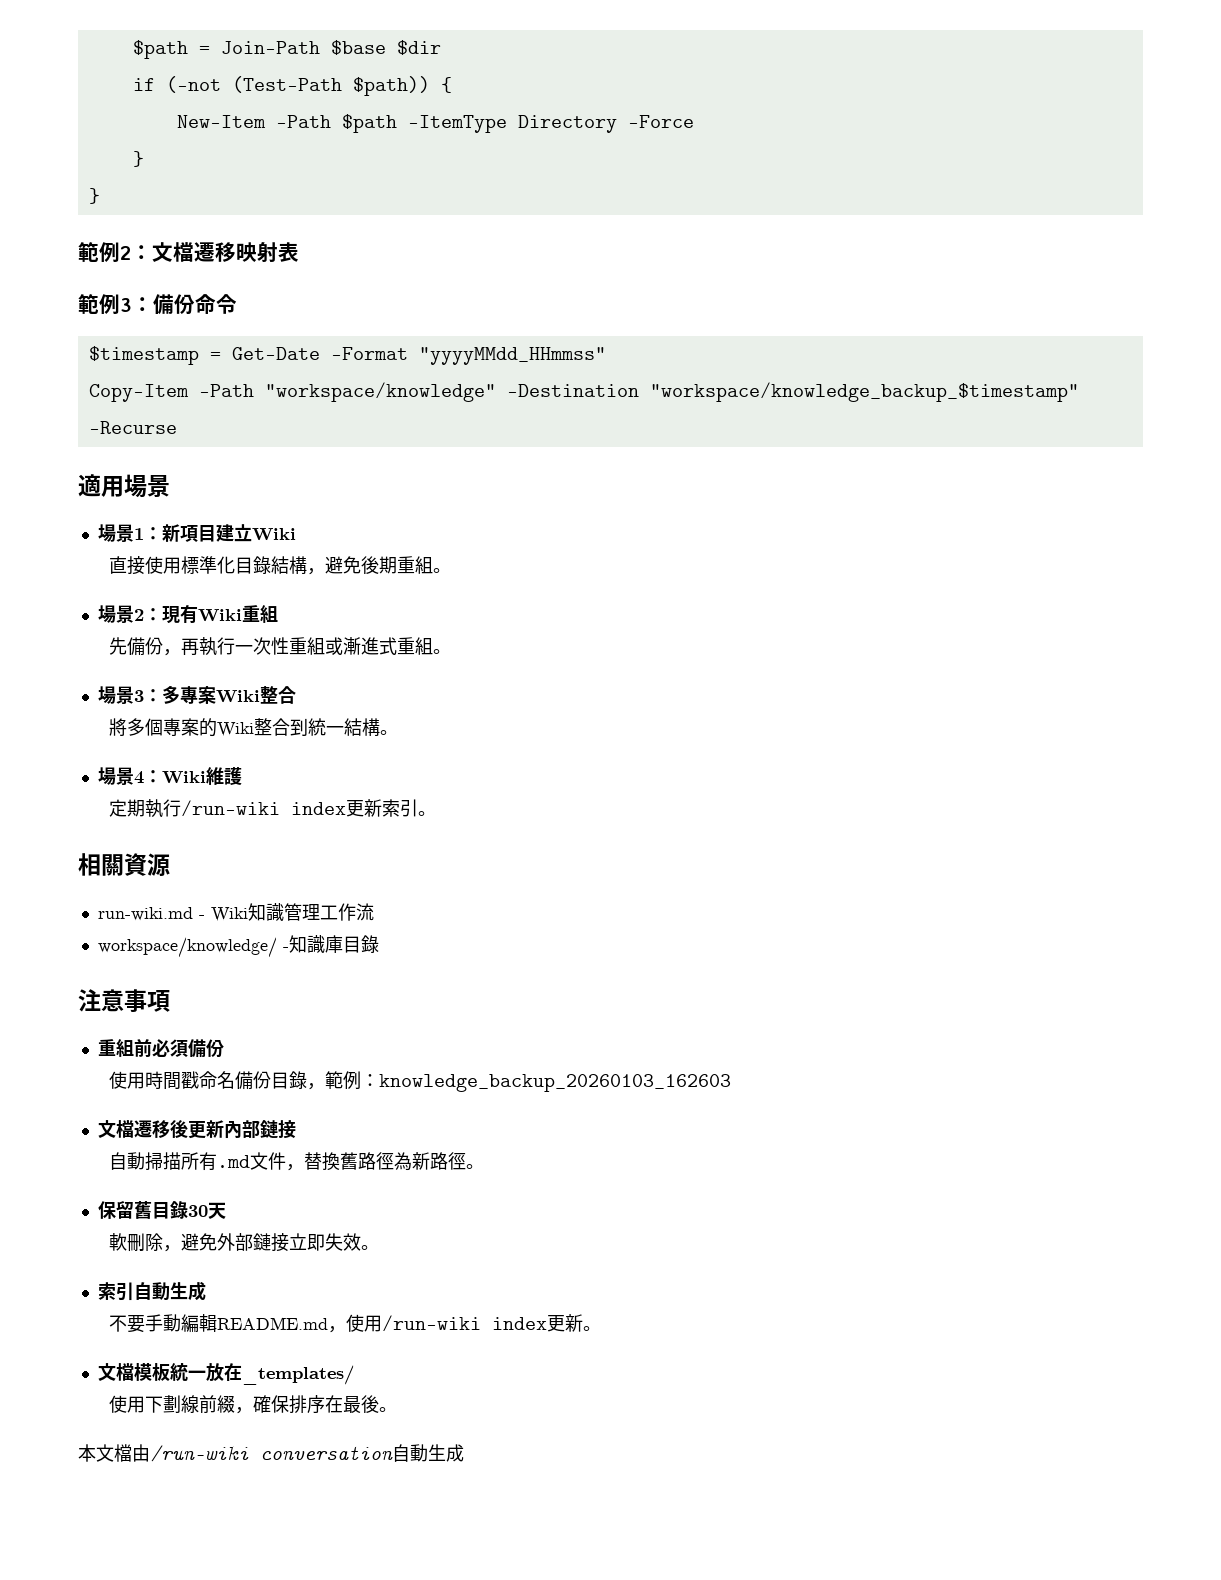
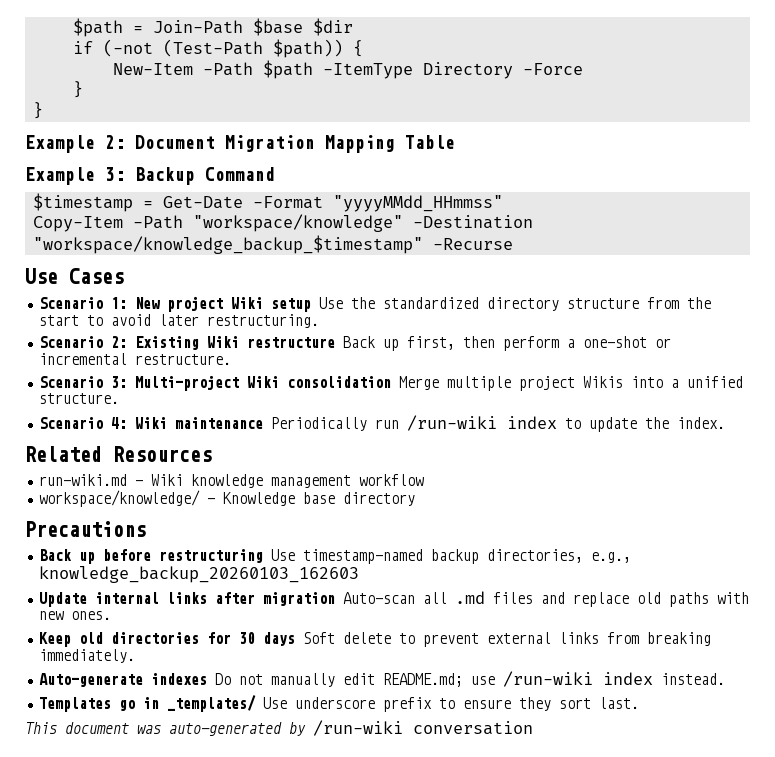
- 範例2：文檔遷移映射表
- 範例3：備份命令
+ Example 2: Document Migration Mapping Table
+ Example 3: Backup Command
- 適用場景
- 場景1：新項目建立Wiki
- 直接使用標準化目錄結構，避免後期重組。
- 場景2：現有Wiki重組
- 先備份，再執行一次性重組或漸進式重組。
- 場景3：多專案Wiki整合
- 將多個專案的Wiki整合到統一結構。
- 場景4：Wiki維護
- 定期執行/run-wiki index更新索引。
- 相關資源
+ Use Cases
+ Scenario 1: New project Wiki setup Use the standardized directory structure from the start to avoid later restructuring.
+ Scenario 2: Existing Wiki restructure Back up first, then perform a one-shot or incremental restructure.
+ Scenario 3: Multi-project Wiki consolidation Merge multiple project Wikis into a unified structure.
+ Scenario 4: Wiki maintenance Periodically run /run-wiki index to update the index.
+ Related Resources
- run-wiki.md - Wiki知識管理工作流
+ run-wiki.md - Wiki knowledge management workflow
- workspace/knowledge/ -知識庫目錄
- 注意事項
- 重組前必須備份
- 使用時間戳命名備份目錄，範例：knowledge_backup_20260103_162603
- 文檔遷移後更新內部鏈接
- 自動掃描所有.md文件，替換舊路徑為新路徑。
- 保留舊目錄30天
- 軟刪除，避免外部鏈接立即失效。
- 索引自動生成
- 不要手動編輯README.md，使用/run-wiki index更新。
- 文檔模板統一放在_templates/
- 使用下劃線前綴，確保排序在最後。
- 本文檔由/run-wiki conversation自動生成
+ workspace/knowledge/ - Knowledge base directory
+ Precautions
+ Back up before restructuring Use timestamp-named backup directories, e.g., knowledge_backup_20260103_162603
+ Update internal links after migration Auto-scan all .md files and replace old paths with new ones.
+ Keep old directories for 30 days Soft delete to prevent external links from breaking immediately.
+ Auto-generate indexes Do not manually edit README.md; use /run-wiki index instead.
+ Templates go in _templates/ Use underscore prefix to ensure they sort last.
+ This document was auto-generated by /run-wiki conversation

